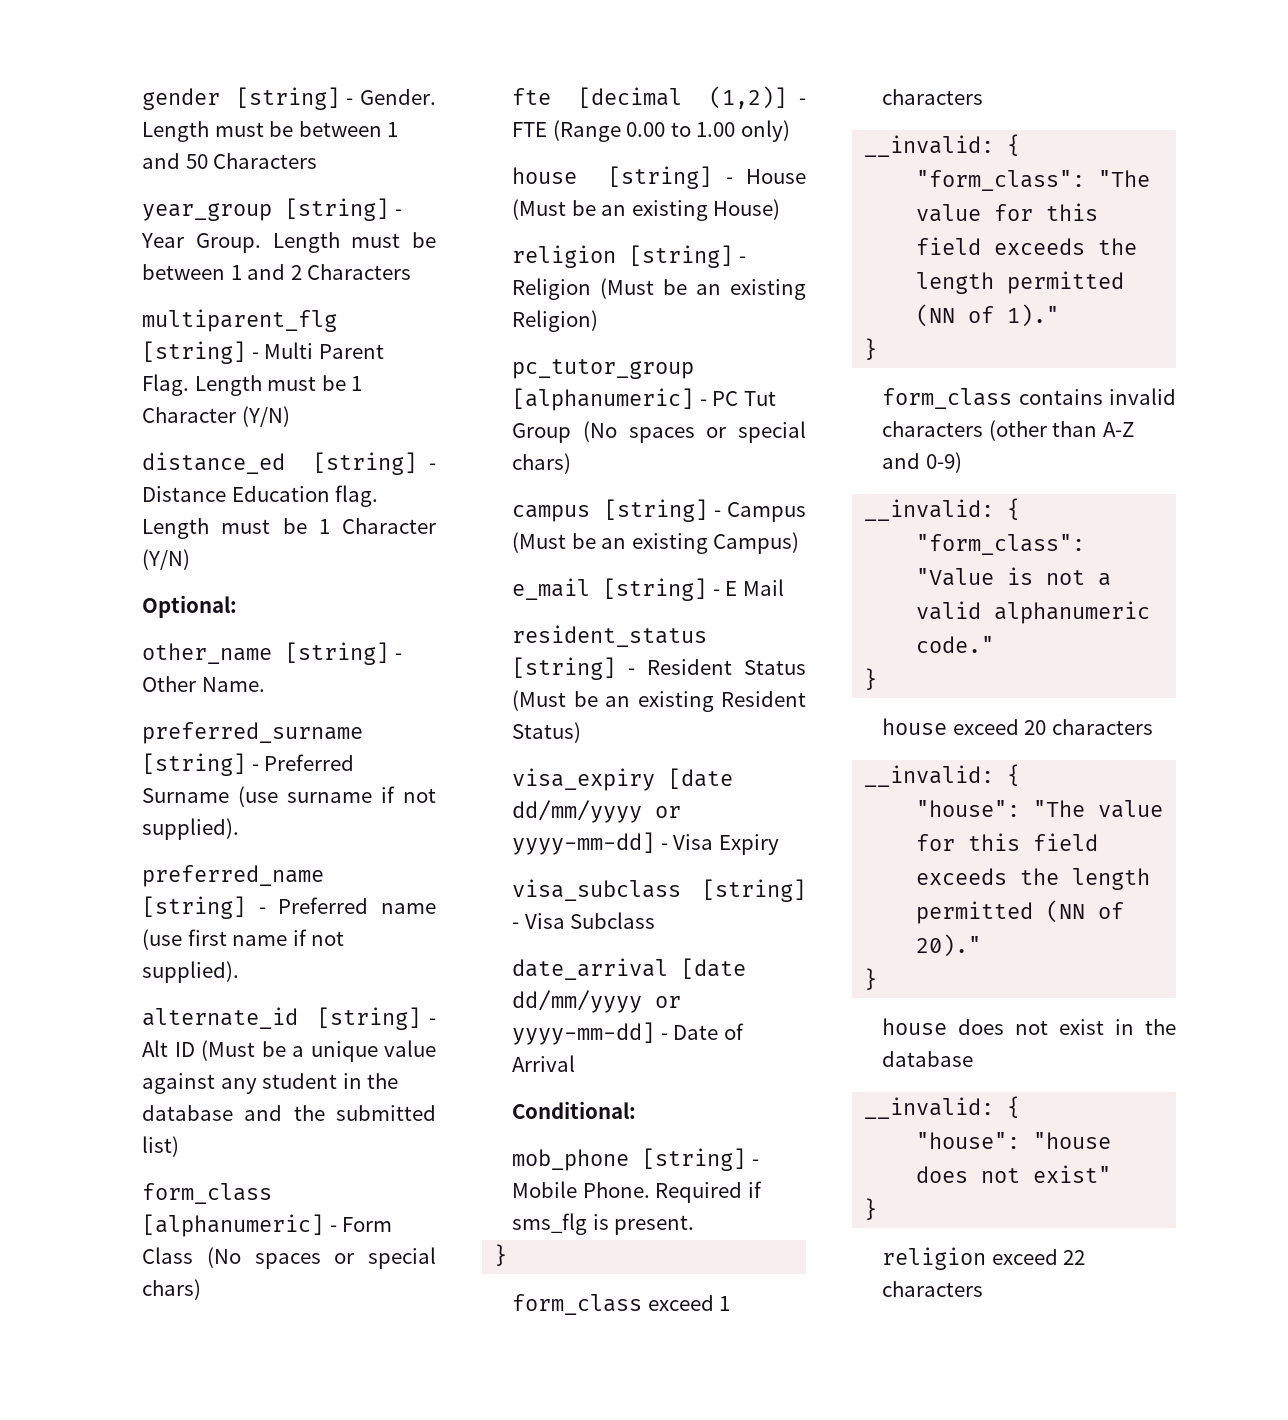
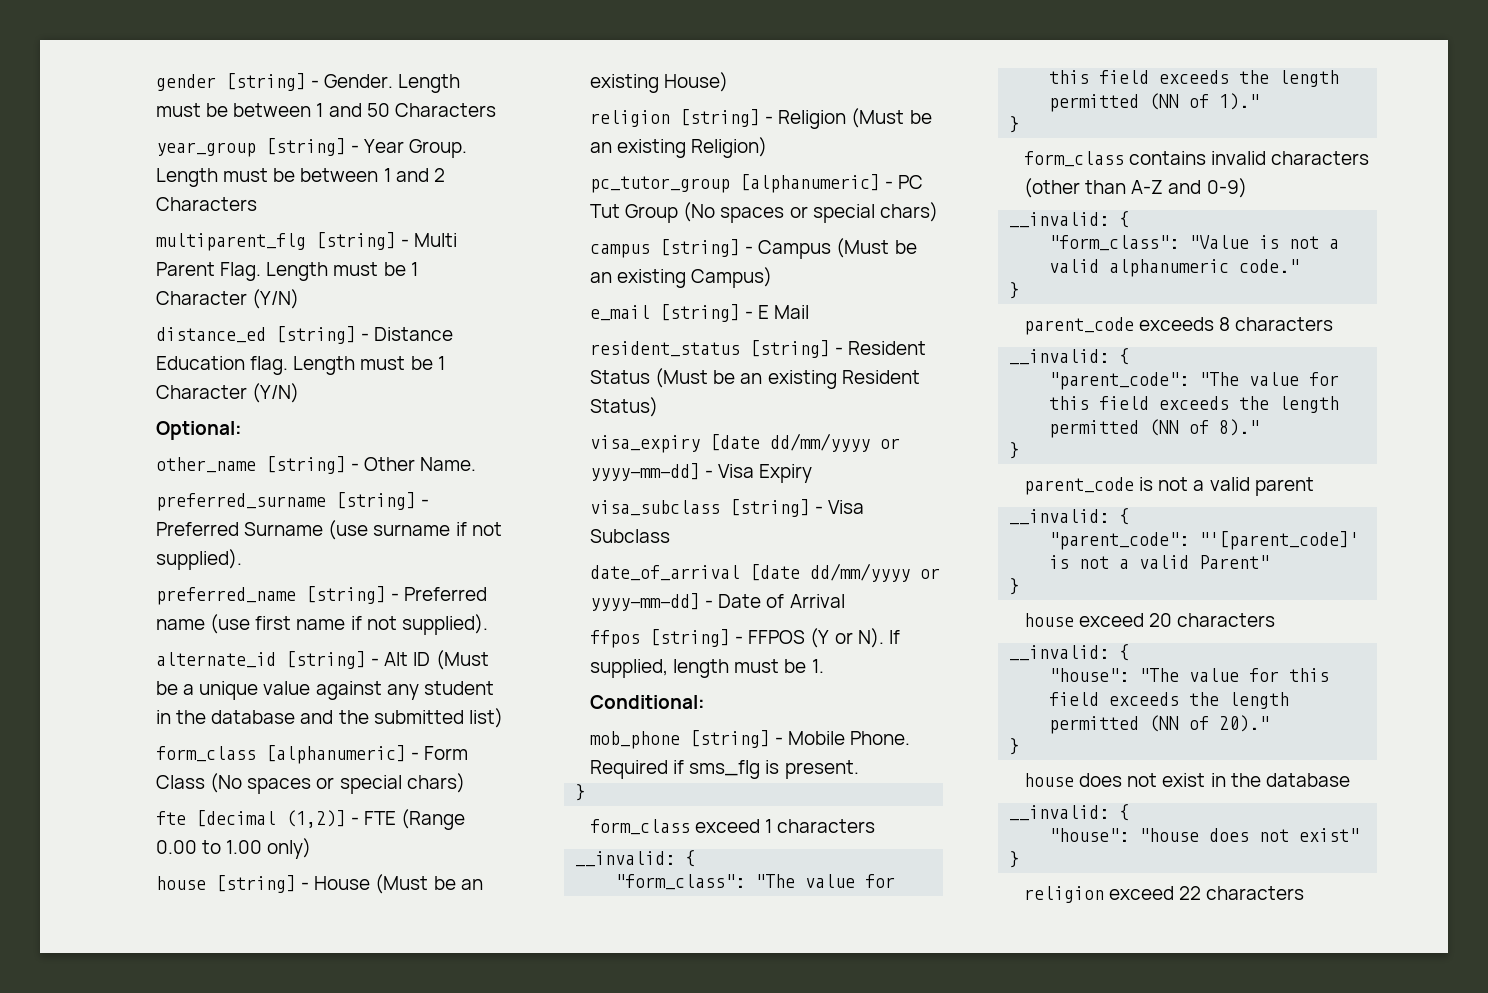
- date_arrival [date dd/mm/yyyy or yyyy-mm-dd] - Date of Arrival
+ date_of_arrival [date dd/mm/yyyy or yyyy-mm-dd] - Date of Arrival
+ ffpos [string] - FFPOS (Y or N). If supplied, length must be 1.
+ parent_code exceeds 8 characters
+ __invalid: {
+ "parent_code": "The value for this field exceeds the length permitted (NN of 8)."
+ }
+ parent_code is not a valid parent
+ __invalid: {
+ "parent_code": "'[parent_code]' is not a valid Parent"
+ }

